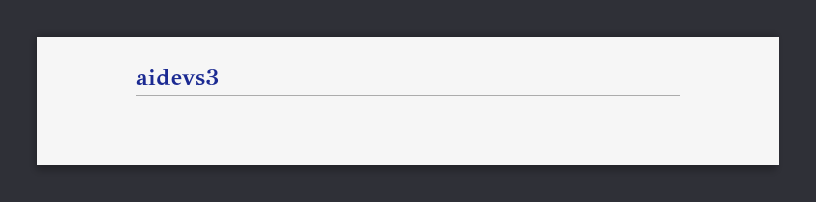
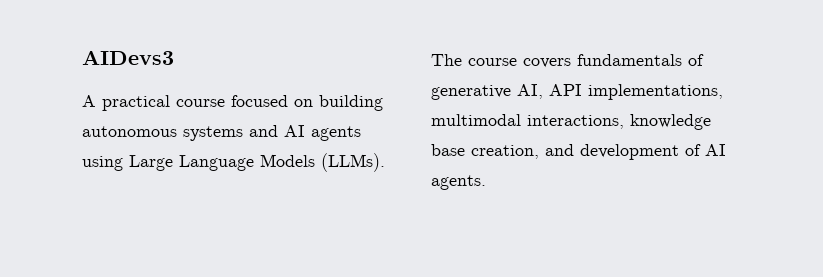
- aidevs3
+ AIDevs3
+ A practical course focused on building autonomous systems and AI agents using Large Language Models (LLMs). The course covers fundamentals of generative AI, API implementations, multimodal interactions, knowledge base creation, and development of AI agents.

